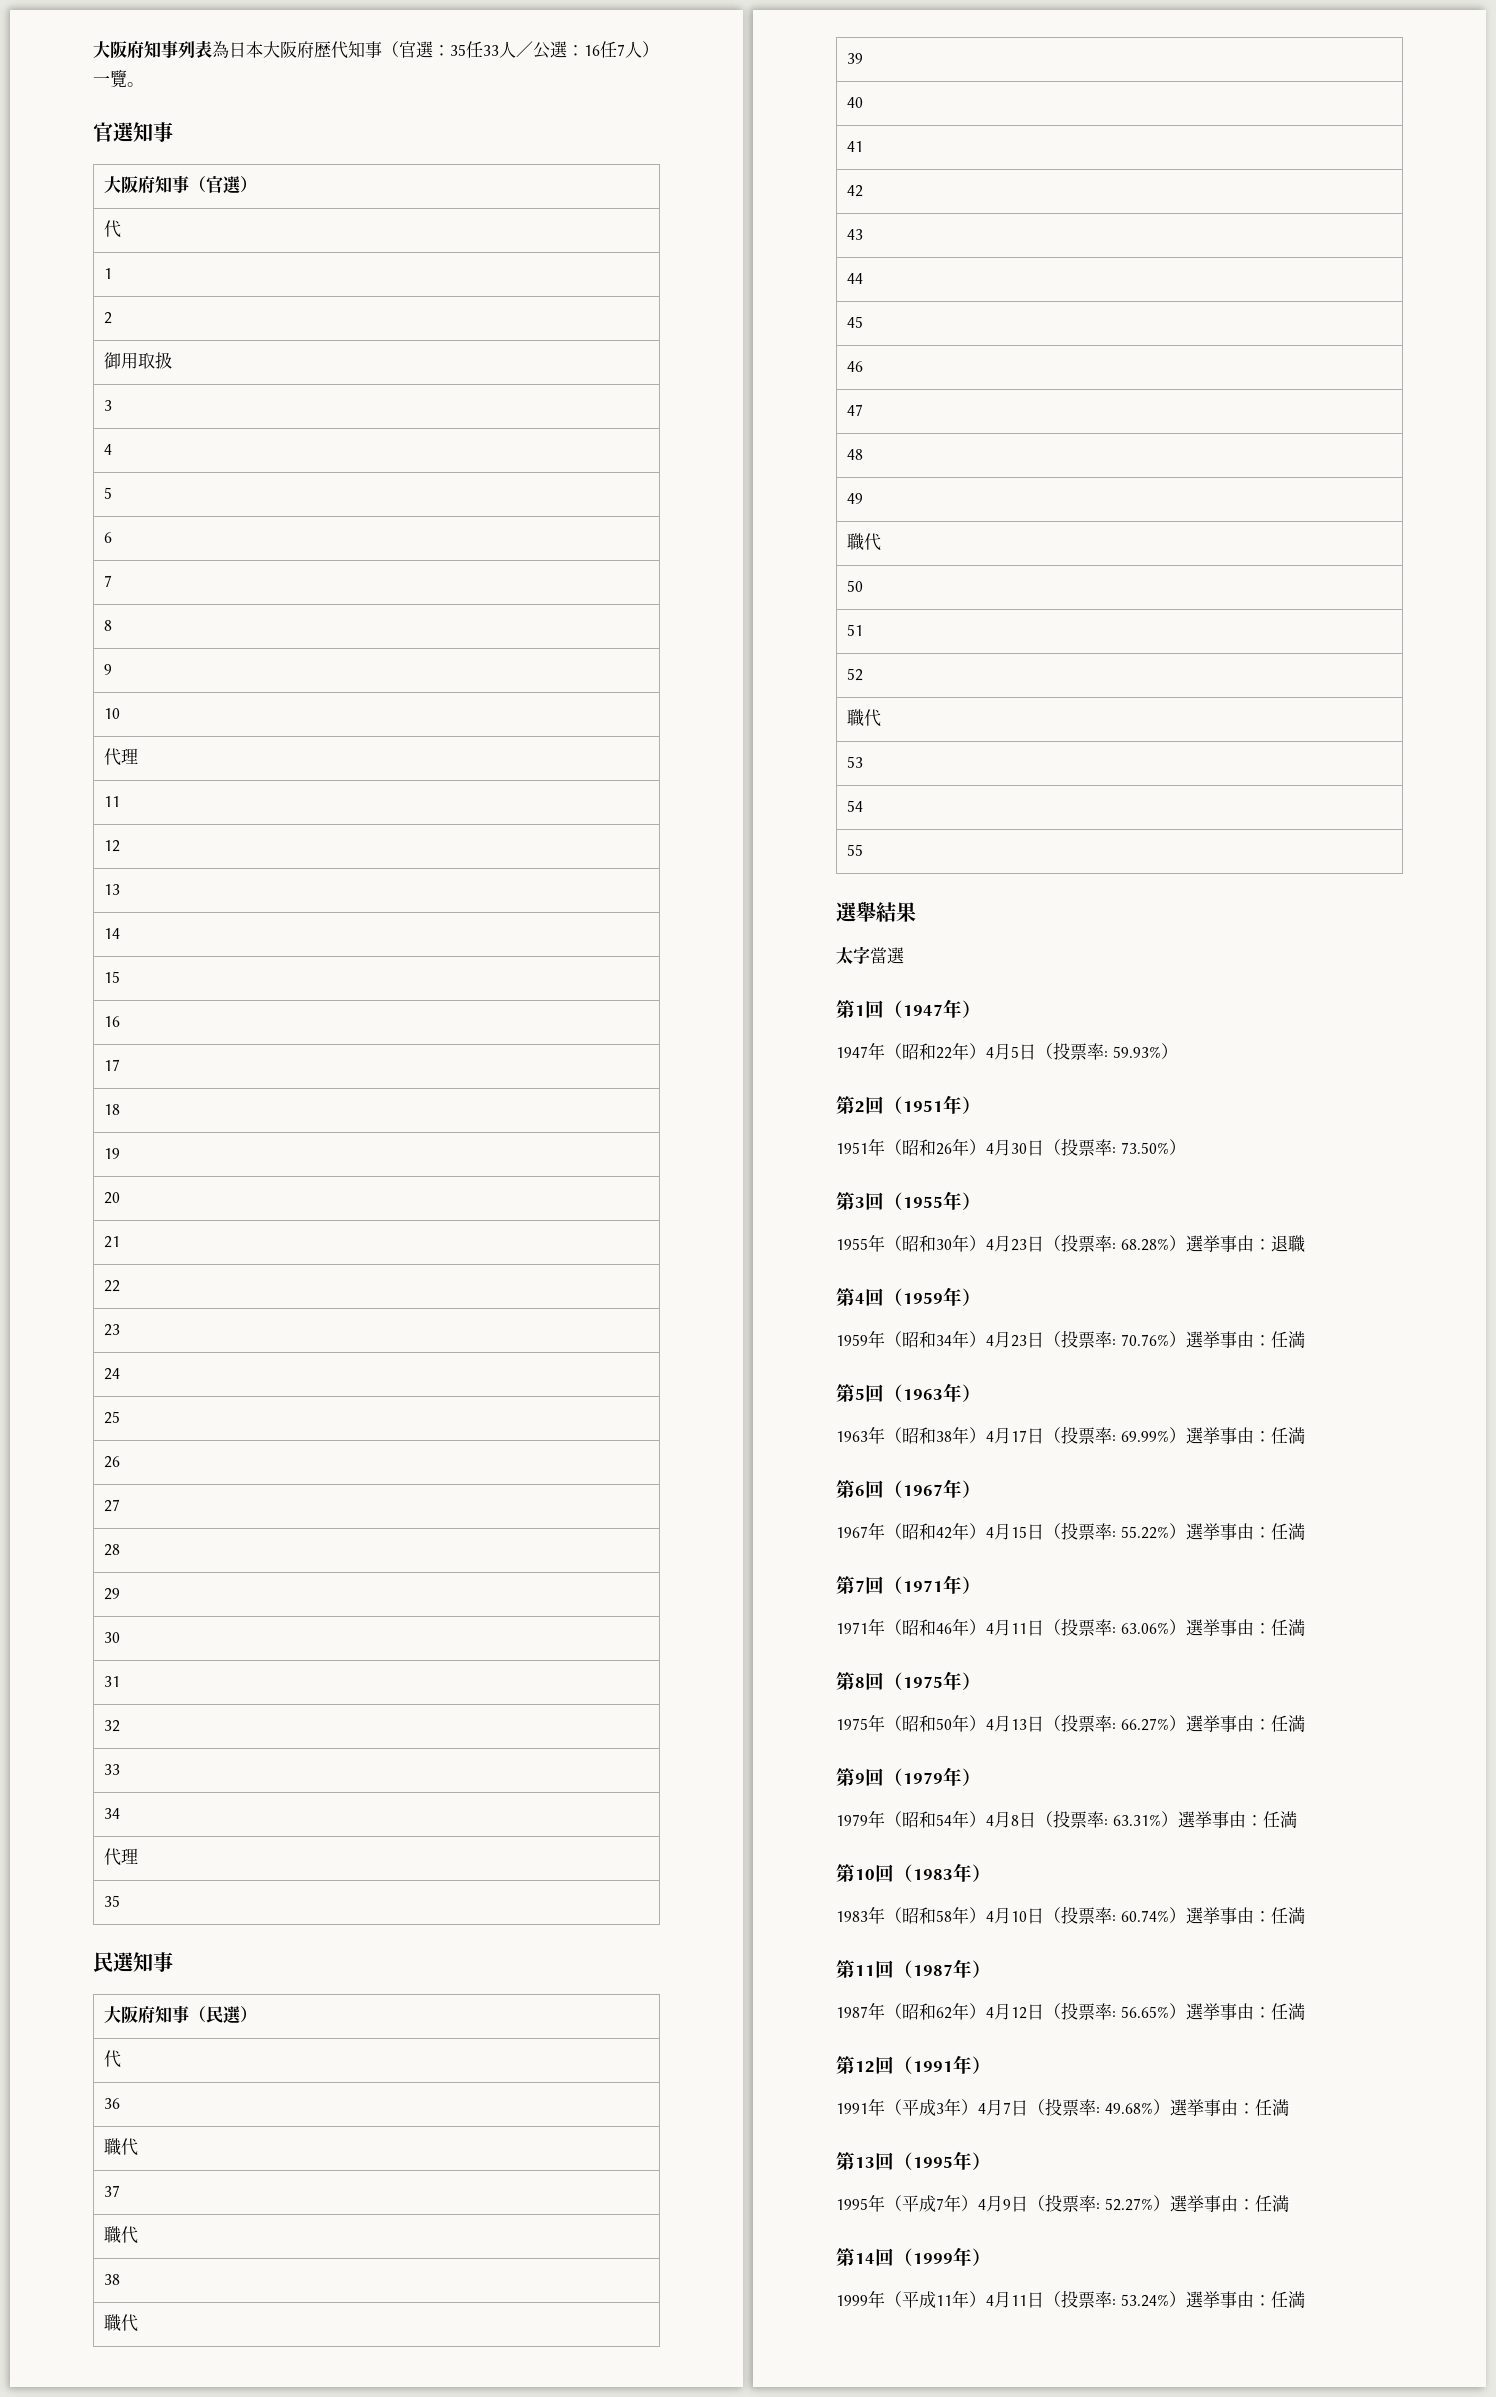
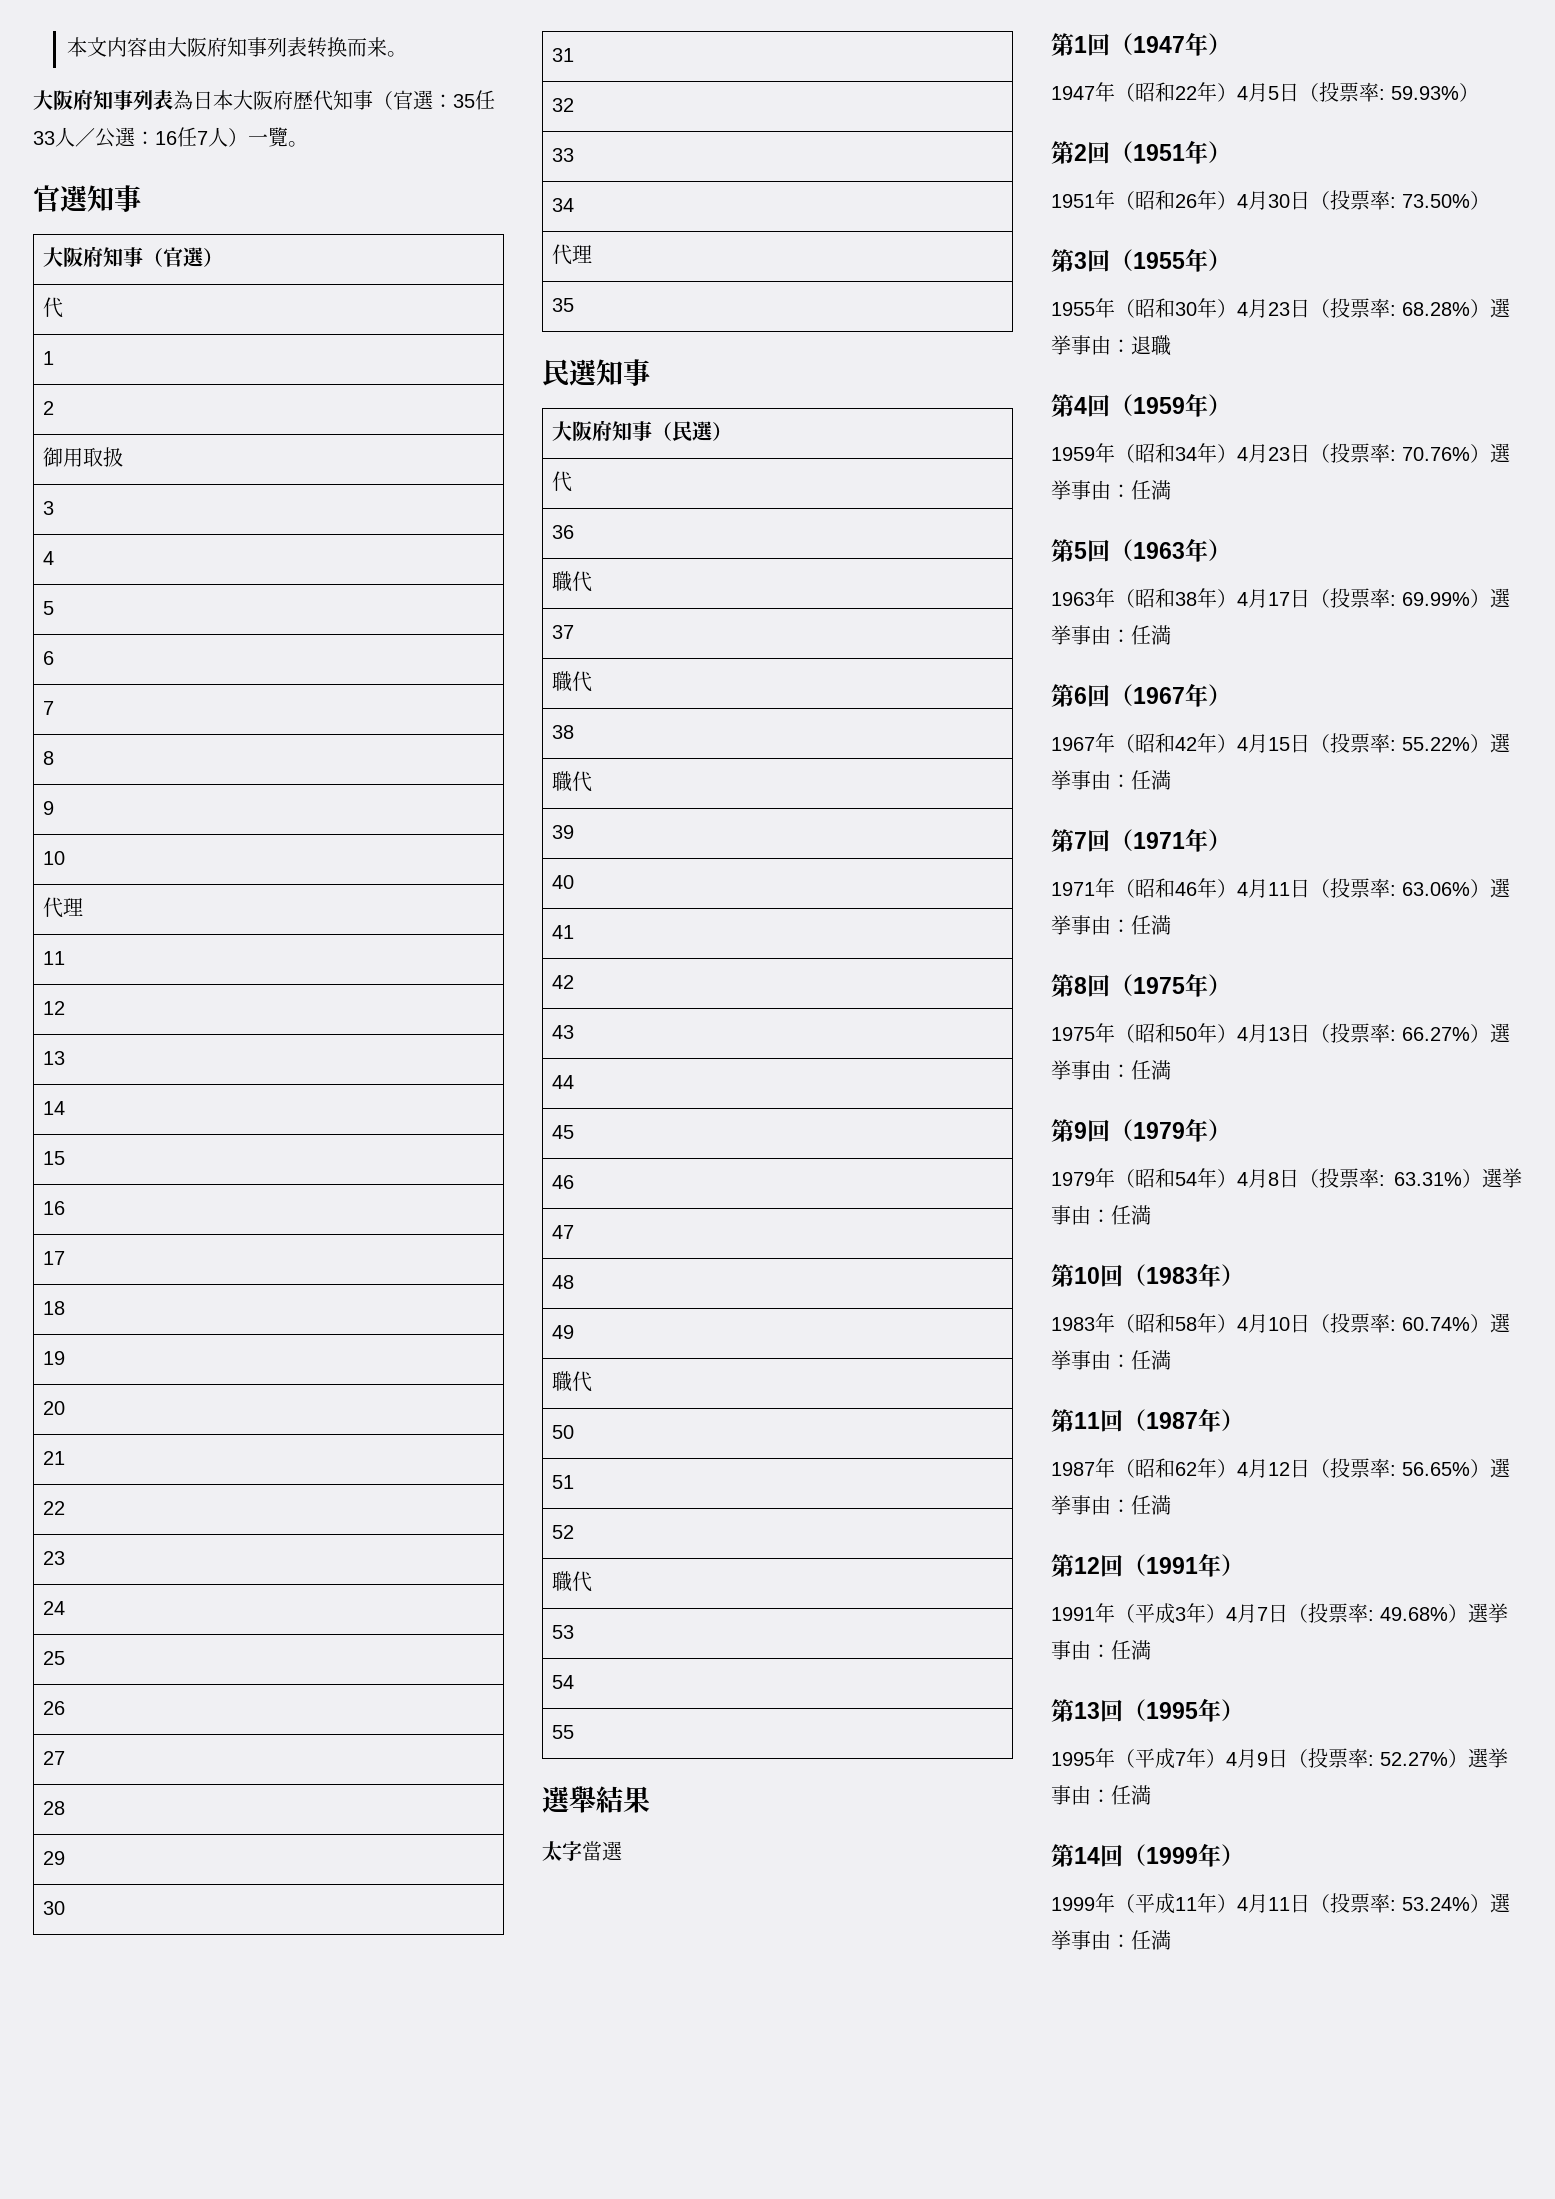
+ 本文内容由大阪府知事列表转换而来。

